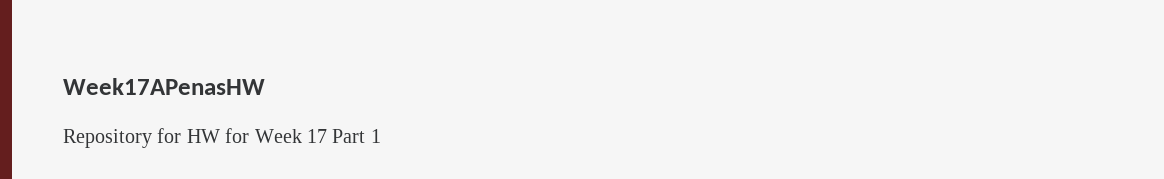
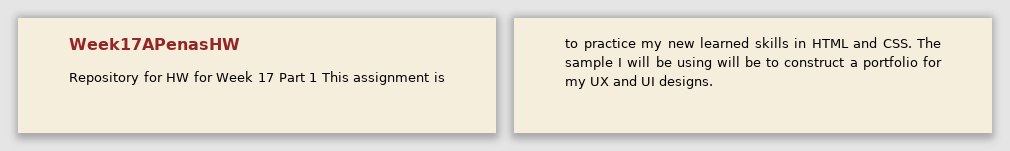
- Repository for HW for Week 17 Part 1
+ Repository for HW for Week 17 Part 1 This assignment is to practice my new learned skills in HTML and CSS. The sample I will be using will be to construct a portfolio for my UX and UI designs.

